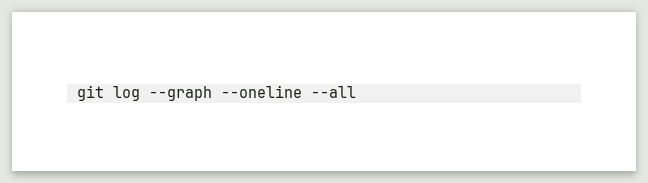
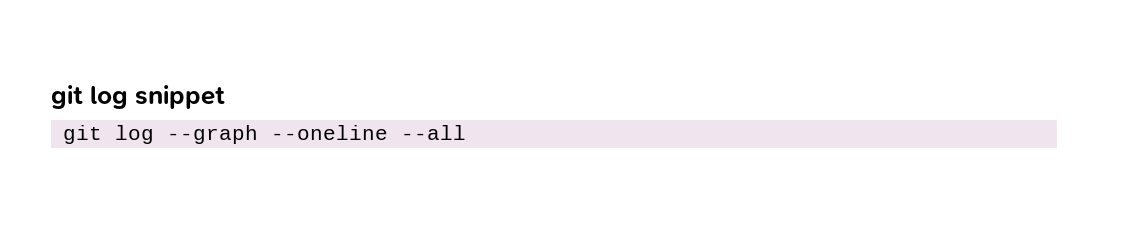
+ git log snippet

